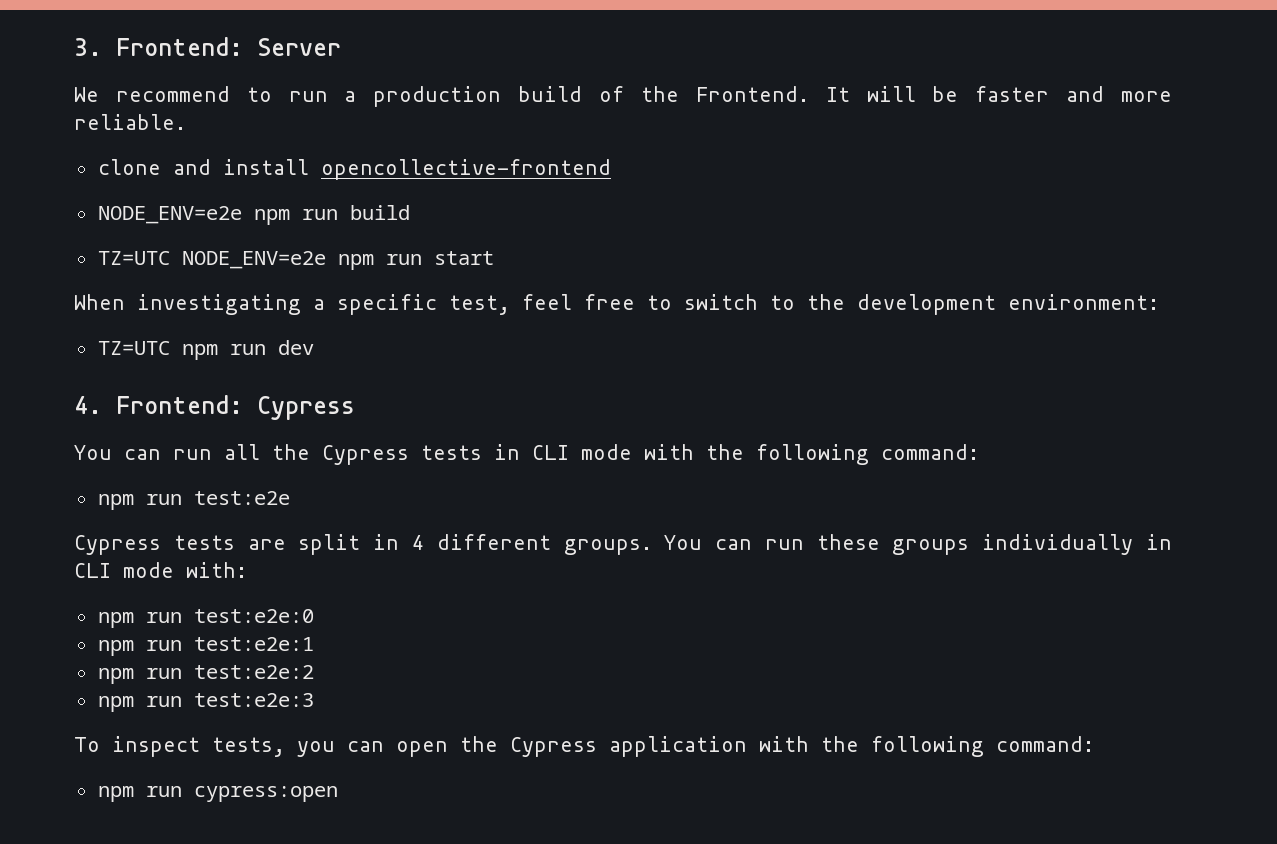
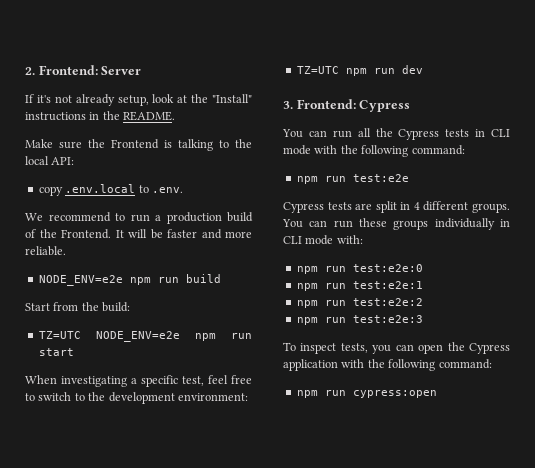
- 3. Frontend: Server
+ 2. Frontend: Server
+ If it's not already setup, look at the "Install" instructions in the README.
+ Make sure the Frontend is talking to the local API:
+ copy .env.local to .env.
- clone and install opencollective-frontend
+ Start from the build:
- 4. Frontend: Cypress
+ 3. Frontend: Cypress

